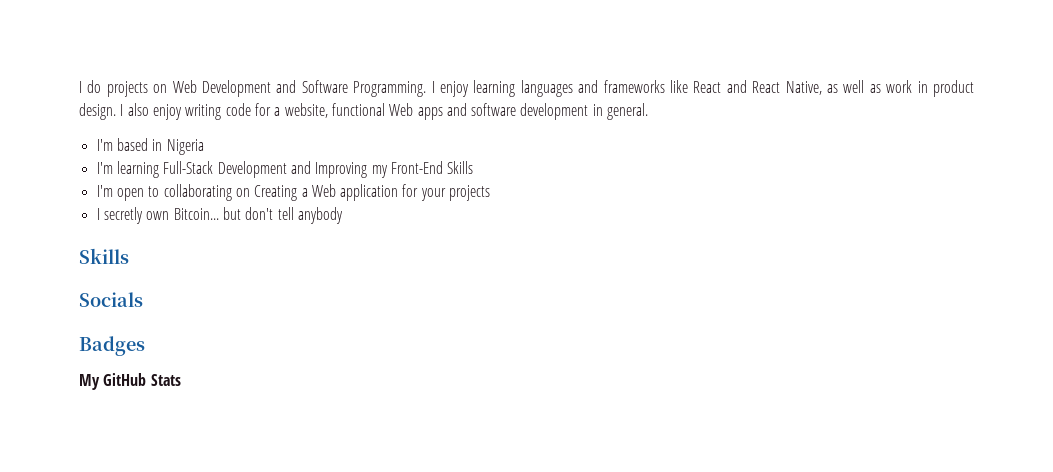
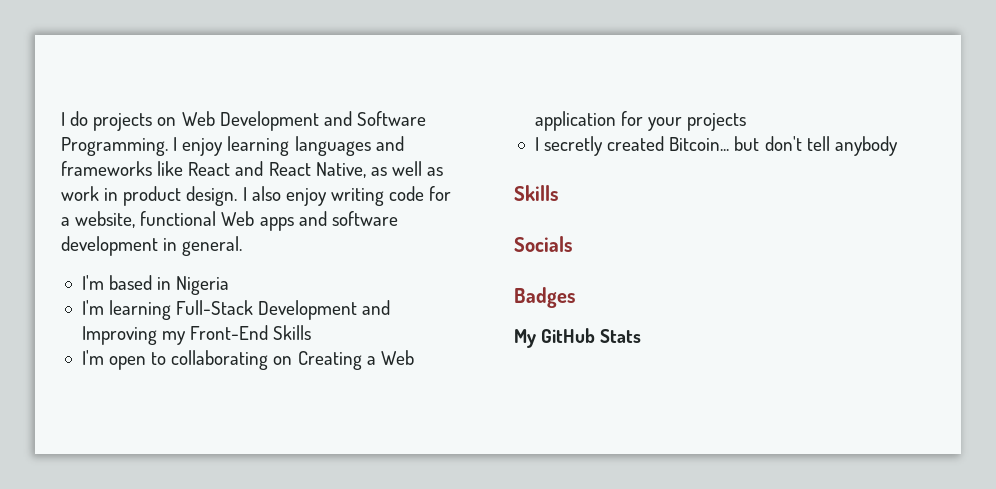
- I secretly own Bitcoin... but don't tell anybody
+ I secretly created Bitcoin... but don't tell anybody

